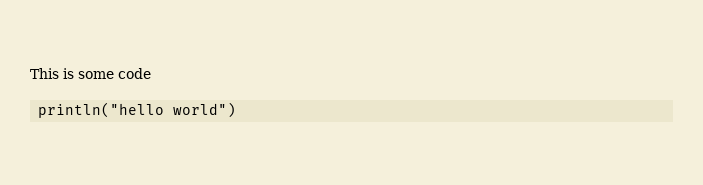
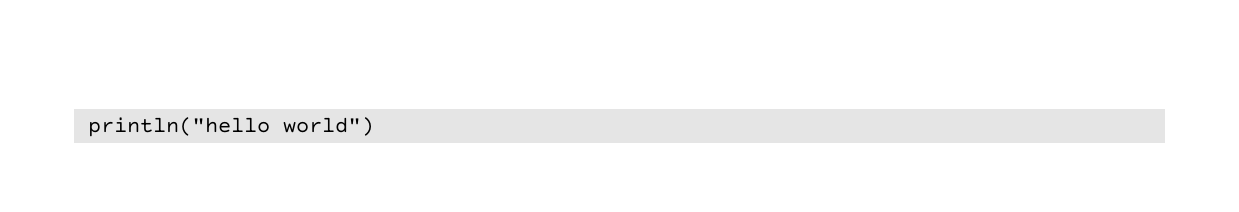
- This is some code

